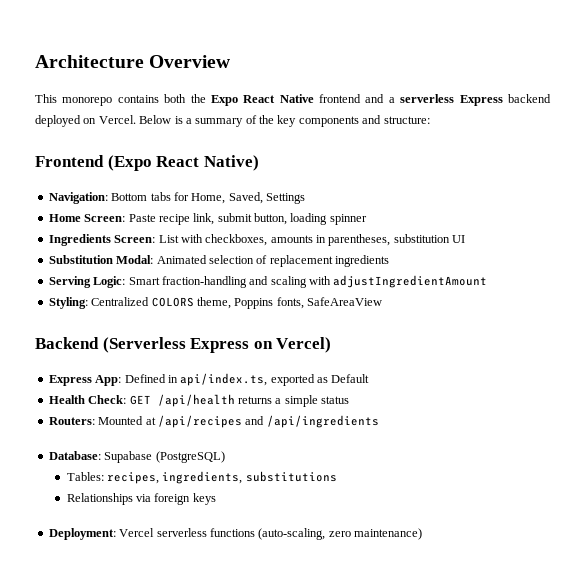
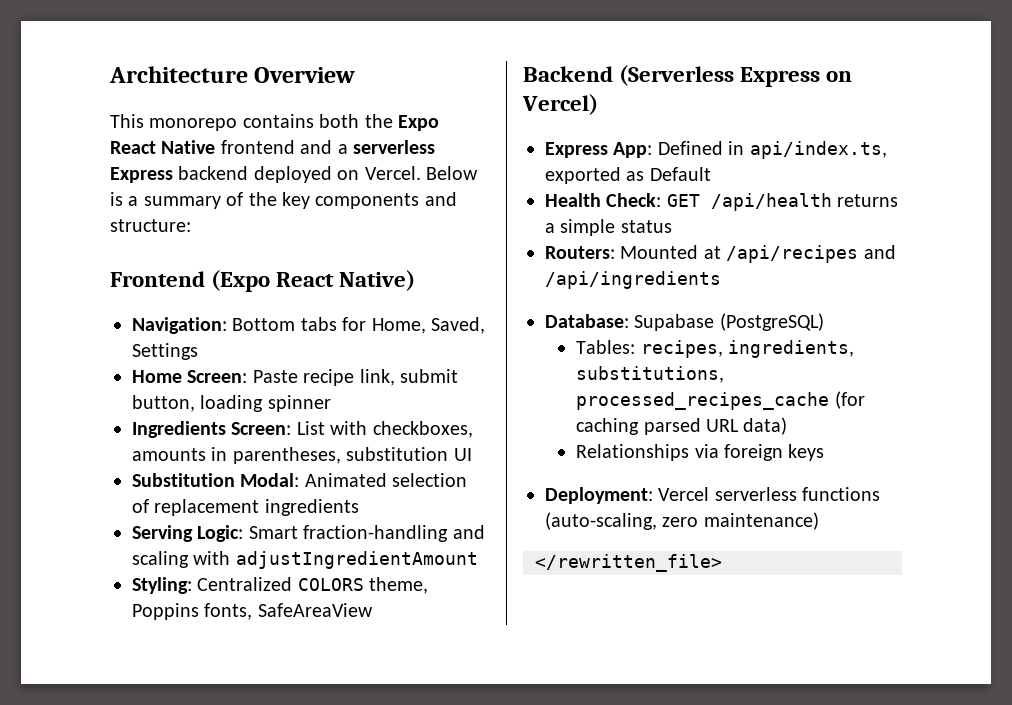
- Tables: recipes, ingredients, substitutions
+ Tables: recipes, ingredients, substitutions, processed_recipes_cache (for caching parsed URL data)
+ </rewritten_file>

